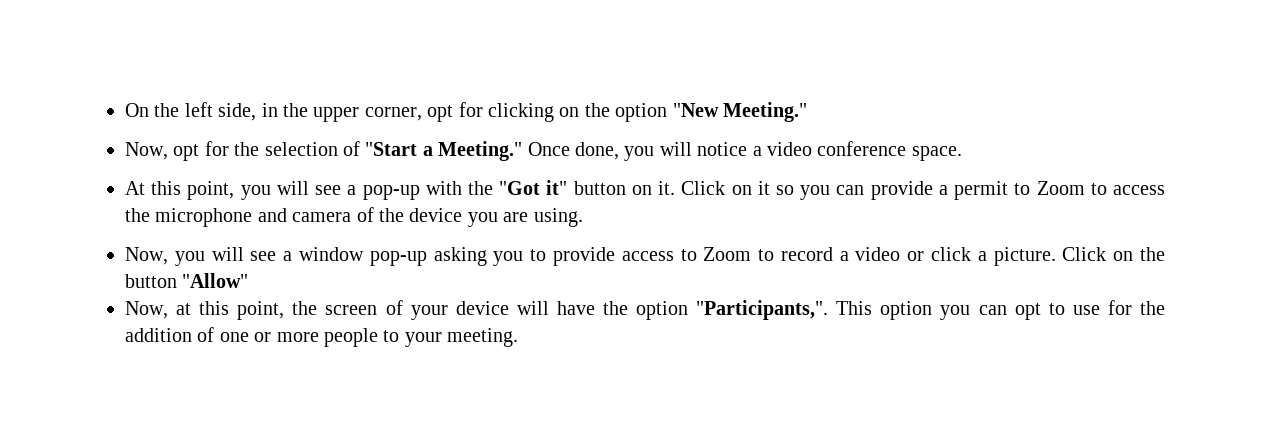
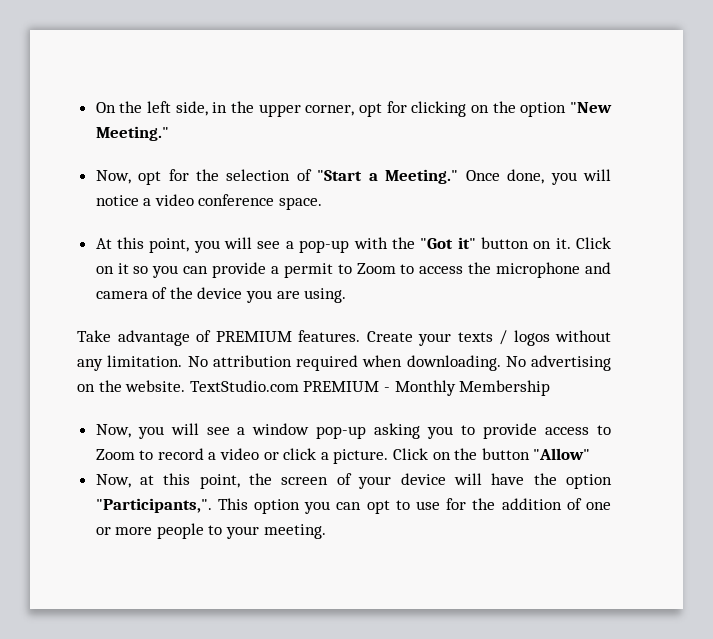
+ Take advantage of PREMIUM features. Create your texts / logos without any limitation. No attribution required when downloading. No advertising on the website. TextStudio.com PREMIUM - Monthly Membership

